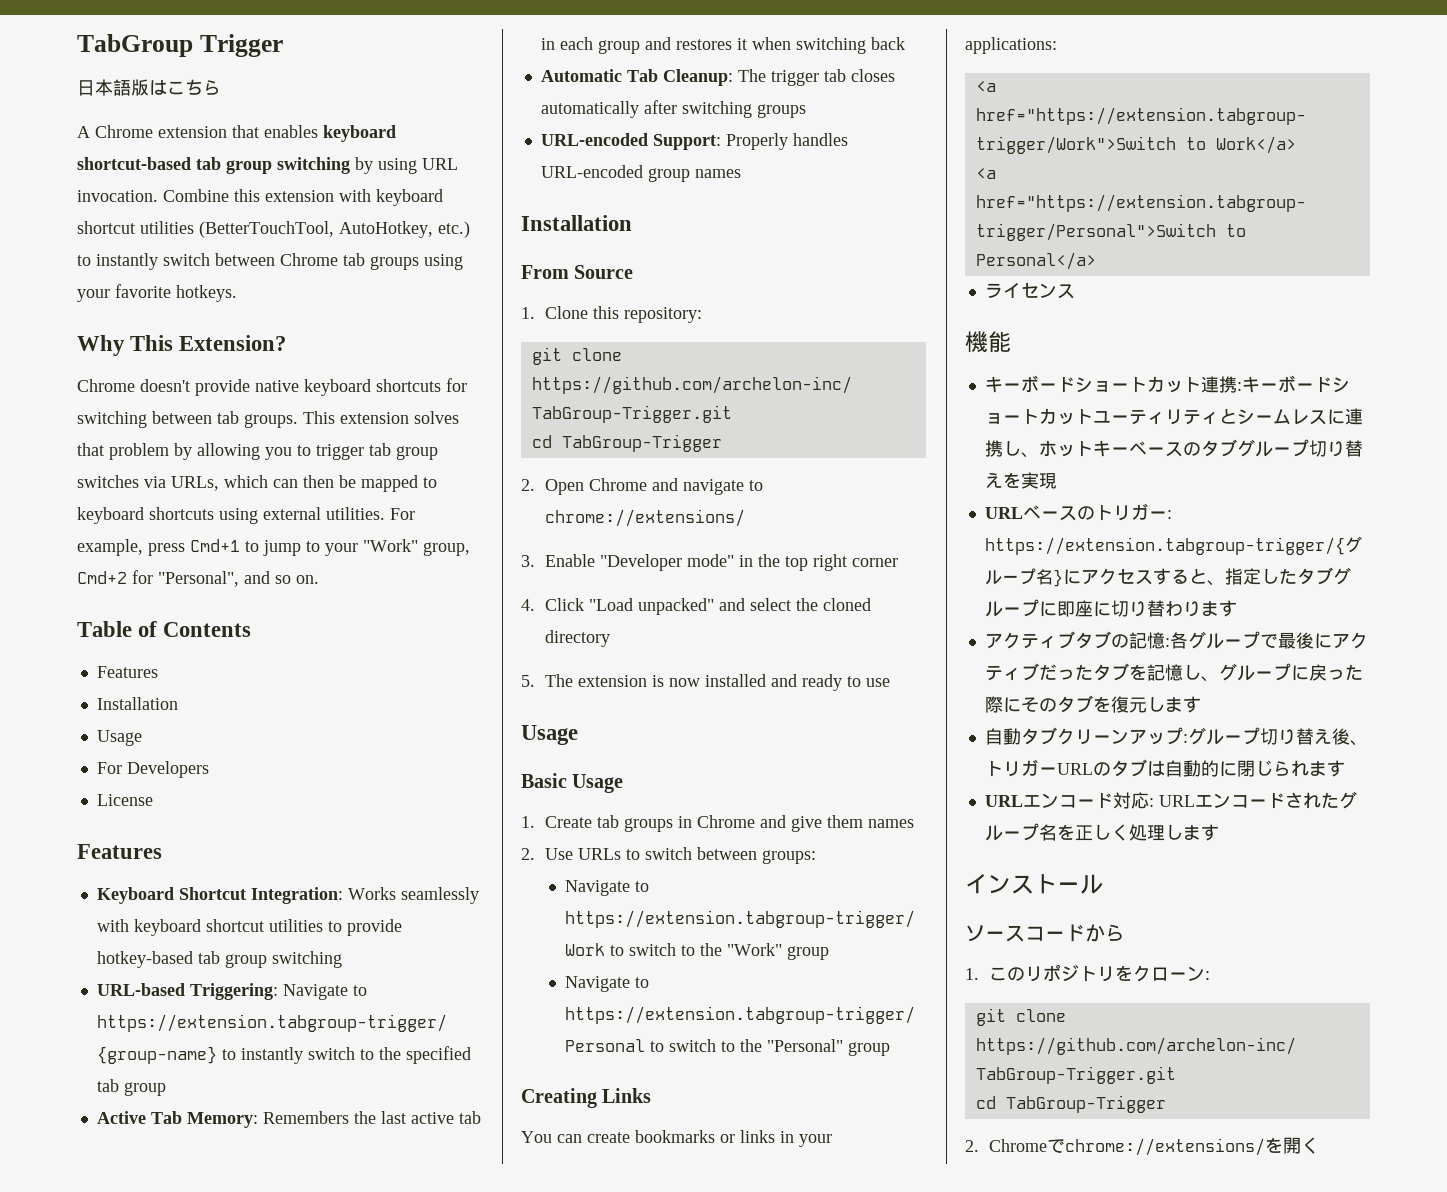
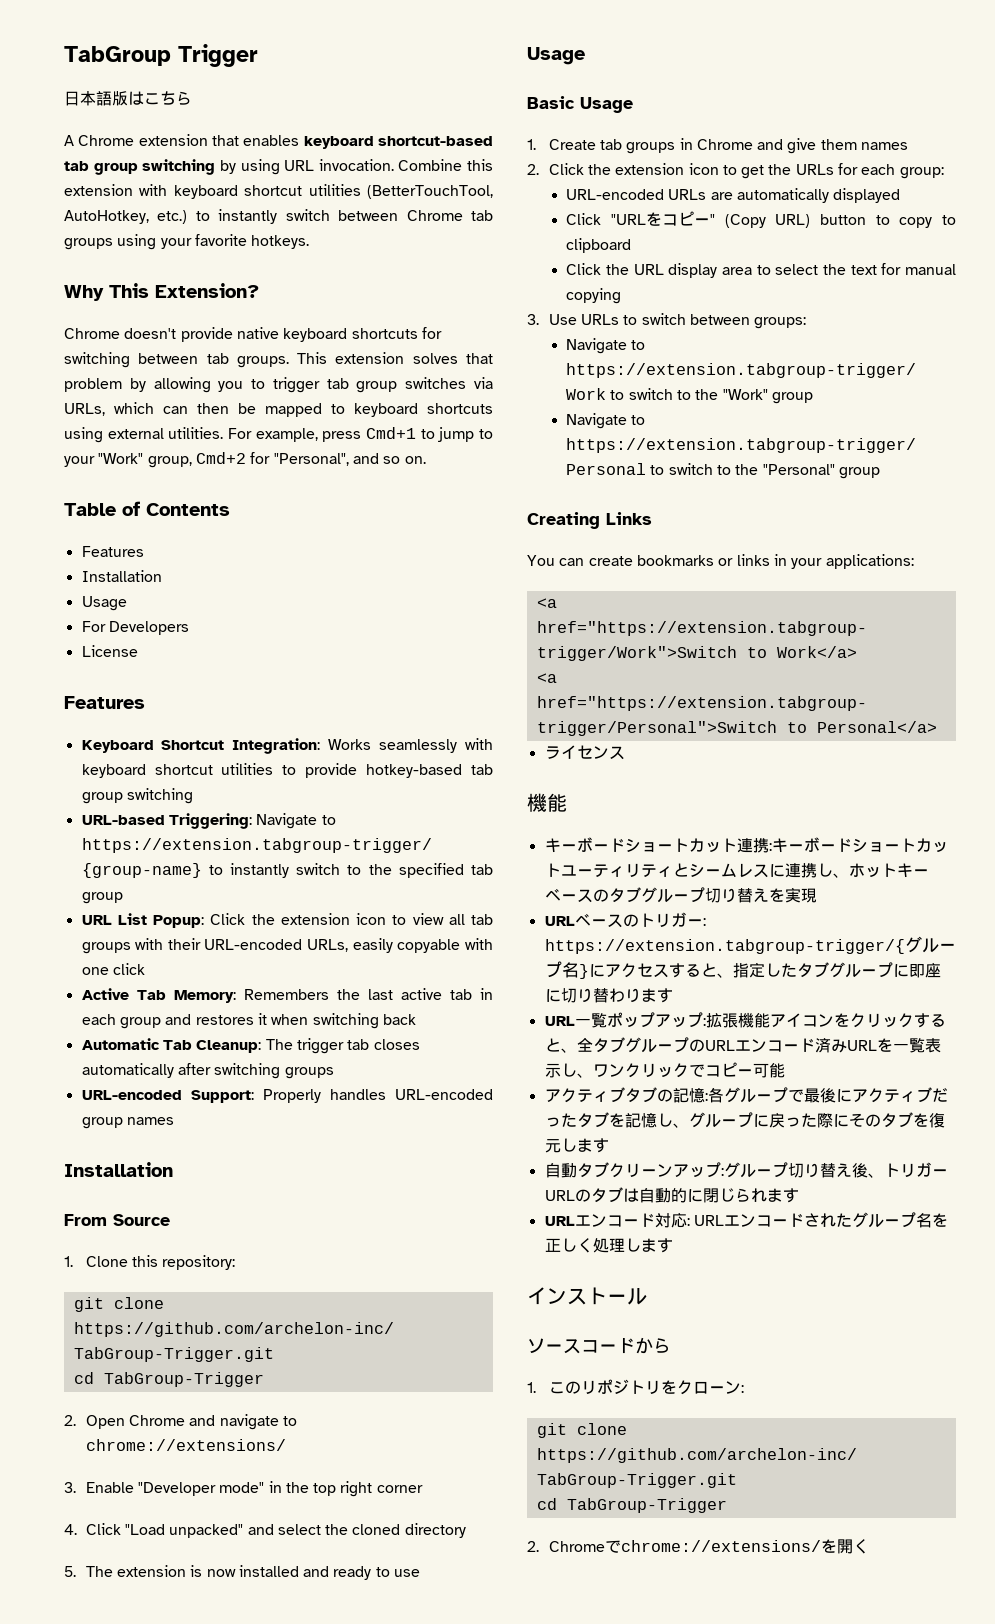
+ URL List Popup: Click the extension icon to view all tab groups with their URL-encoded URLs, easily copyable with one click
- 2. Use URLs to switch between groups:
+ 2. Click the extension icon to get the URLs for each group:
+ URL-encoded URLs are automatically displayed
+ Click "URLをコピー" (Copy URL) button to copy to clipboard
+ Click the URL display area to select the text for manual copying
+ 3. Use URLs to switch between groups:
+ URL一覧ポップアップ:拡張機能アイコンをクリックすると、全タブグループのURLエンコード済みURLを一覧表示し、ワンクリックでコピー可能

